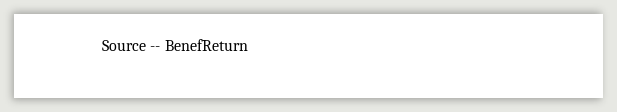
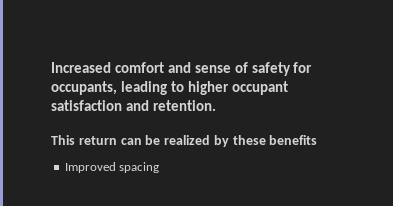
- Source -- BenefReturn
+ Increased comfort and sense of safety for occupants, leading to higher occupant satisfaction and retention.
+ This return can be realized by these benefits
+ Improved spacing

